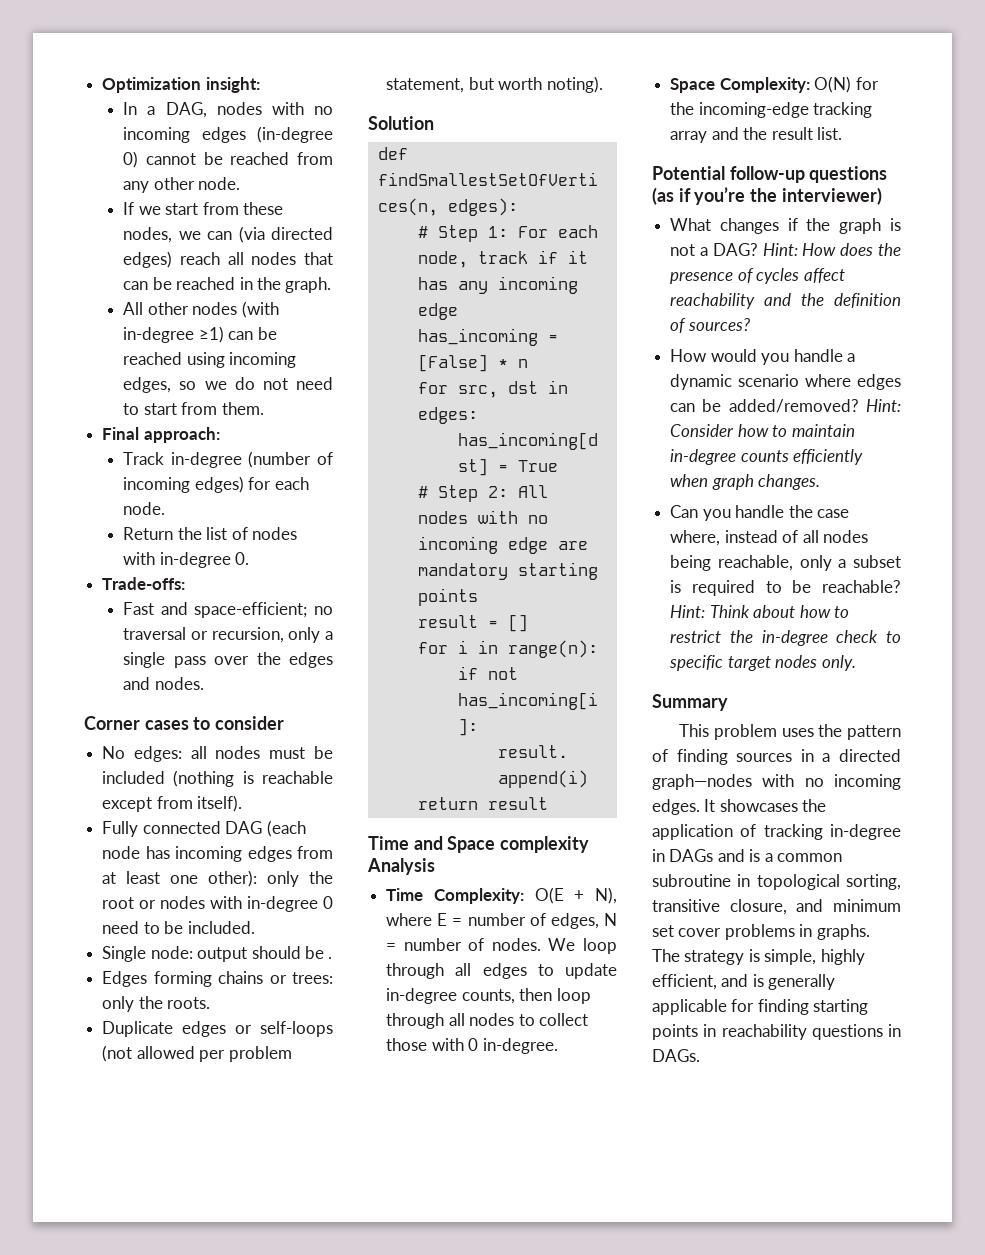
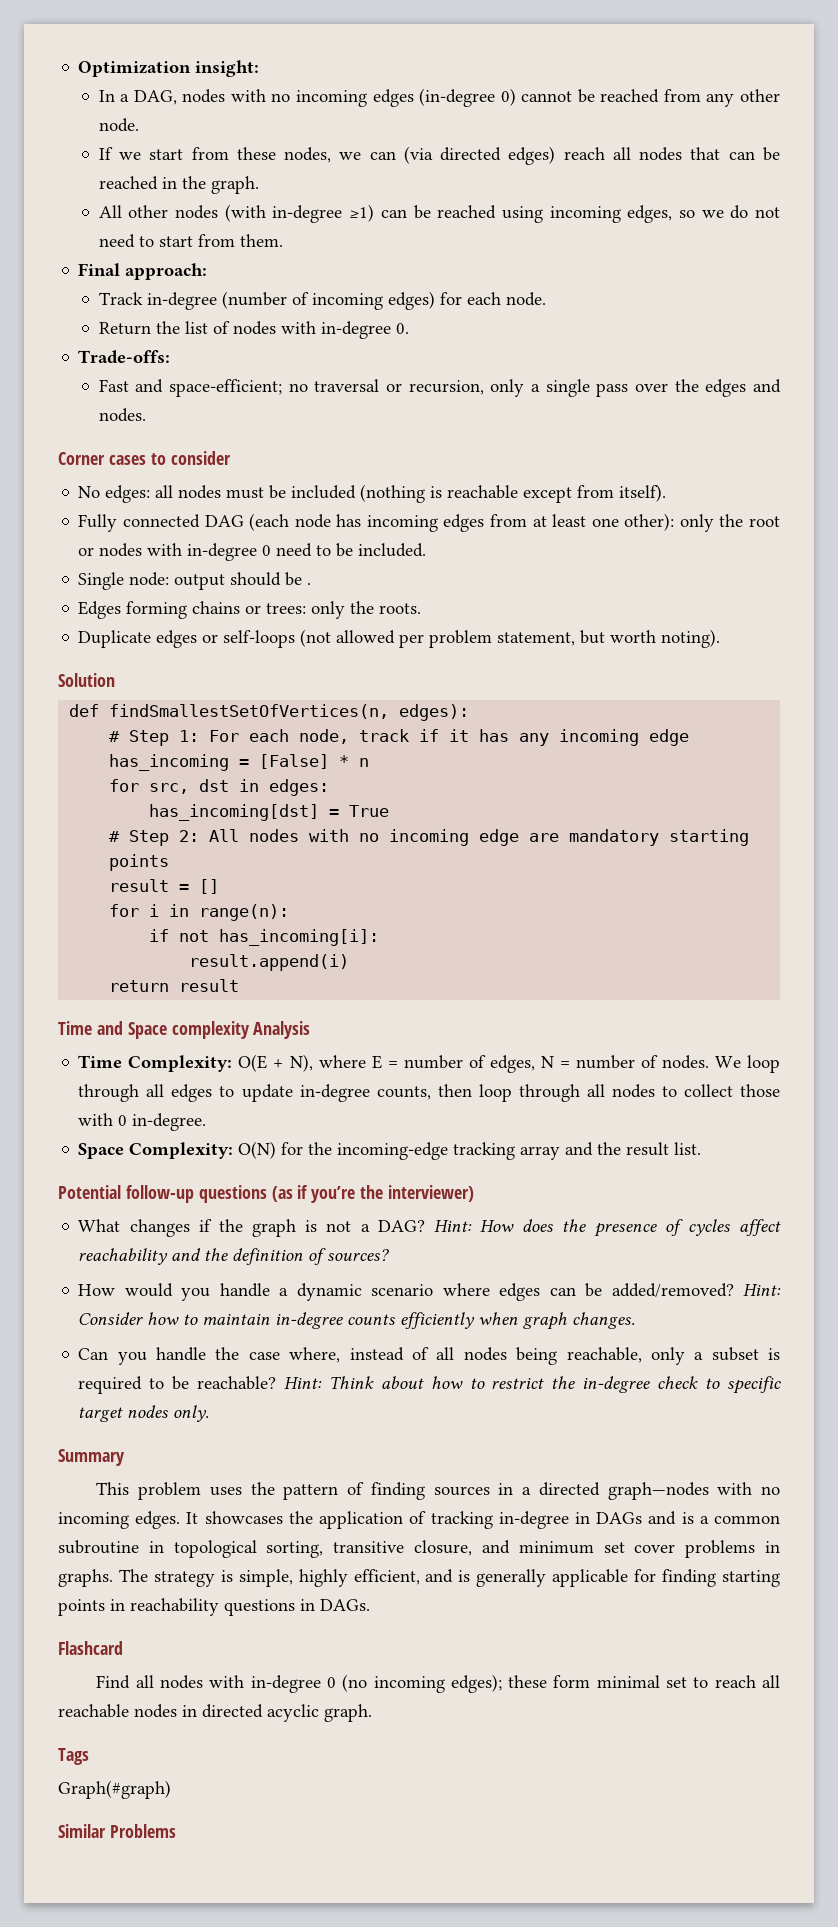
+ Flashcard
+ Find all nodes with in-degree 0 (no incoming edges); these form minimal set to reach all reachable nodes in directed acyclic graph.
+ Tags
+ Graph(#graph)
+ Similar Problems

